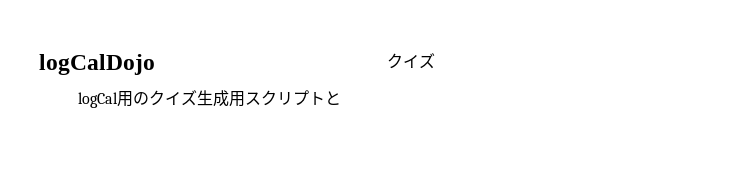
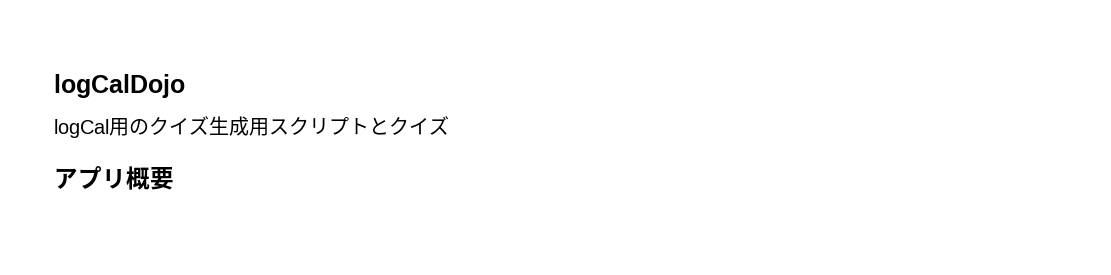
+ アプリ概要

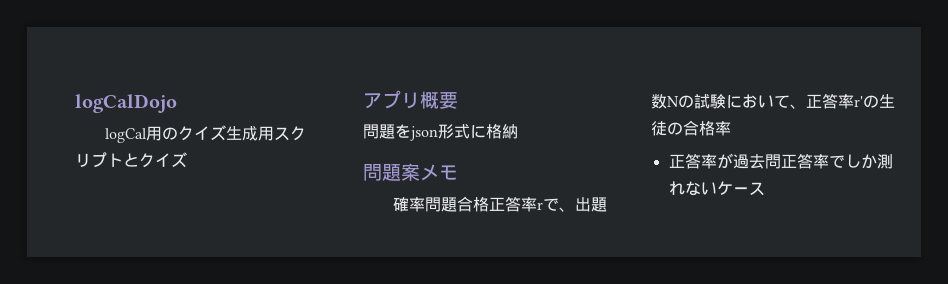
+ 問題をjson形式に格納
+ 問題案メモ
+ 確率問題合格正答率rで、出題数Nの試験において、正答率r'の生徒の合格率
+ 正答率が過去問正答率でしか測れないケース

